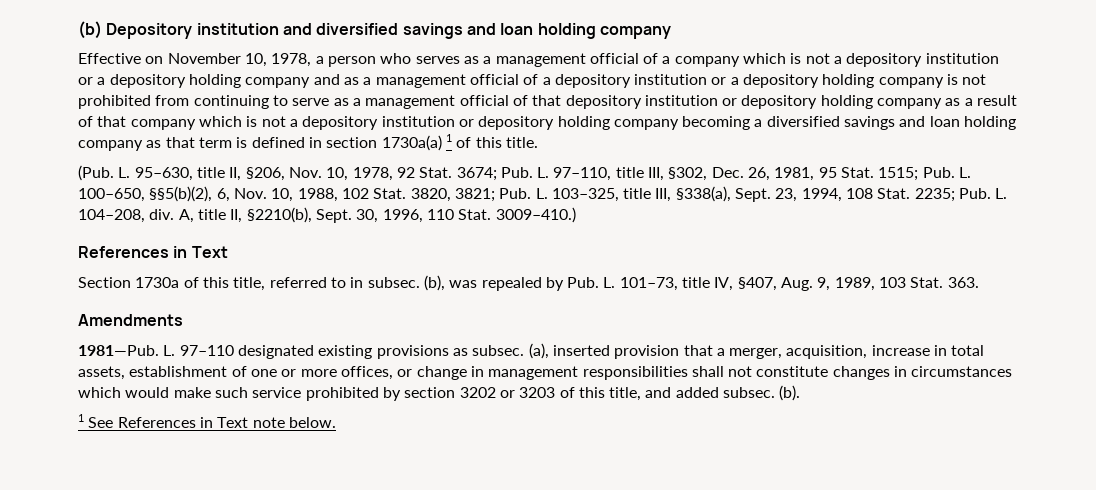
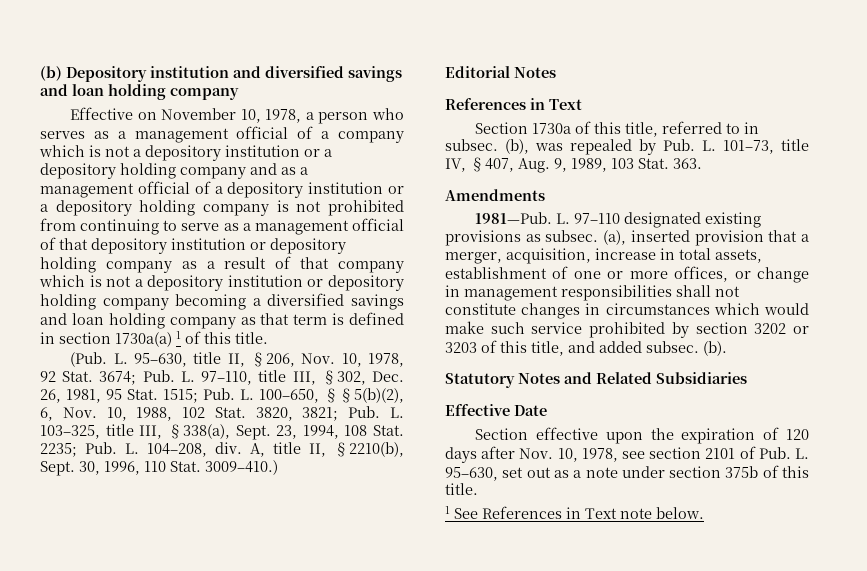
+ Editorial Notes
+ Statutory Notes and Related Subsidiaries
+ Effective Date
+ Section effective upon the expiration of 120 days after Nov. 10, 1978, see section 2101 of Pub. L. 95–630, set out as a note under section 375b of this title.

